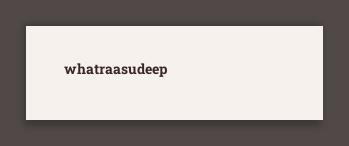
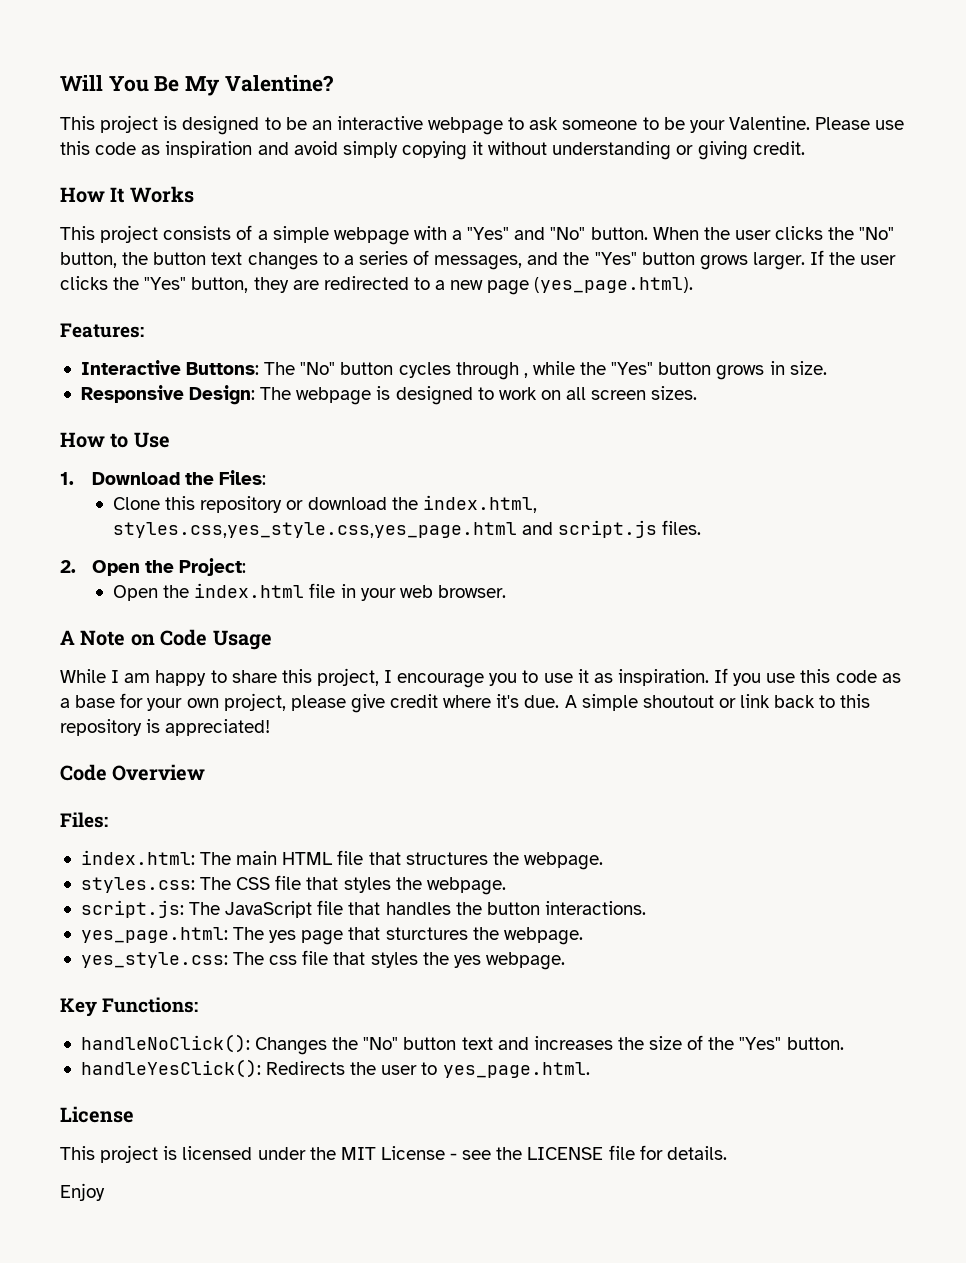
- whatraasudeep
+ Will You Be My Valentine?
+ This project is designed to be an interactive webpage to ask someone to be your Valentine. Please use this code as inspiration and avoid simply copying it without understanding or giving credit.
+ How It Works
+ This project consists of a simple webpage with a "Yes" and "No" button. When the user clicks the "No" button, the button text changes to a series of messages, and the "Yes" button grows larger. If the user clicks the "Yes" button, they are redirected to a new page (yes_page.html).
+ Features:
+ Interactive Buttons: The "No" button cycles through , while the "Yes" button grows in size.
+ Responsive Design: The webpage is designed to work on all screen sizes.
+ How to Use
+ 1. Download the Files:
+ Clone this repository or download the index.html, styles.css,yes_style.css,yes_page.html and script.js files.
+ 2. Open the Project:
+ Open the index.html file in your web browser.
+ A Note on Code Usage
+ While I am happy to share this project, I encourage you to use it as inspiration. If you use this code as a base for your own project, please give credit where it's due. A simple shoutout or link back to this repository is appreciated!
+ Code Overview
+ Files:
+ index.html: The main HTML file that structures the webpage.
+ styles.css: The CSS file that styles the webpage.
+ script.js: The JavaScript file that handles the button interactions.
+ yes_page.html: The yes page that sturctures the webpage.
+ yes_style.css: The css file that styles the yes webpage.
+ Key Functions:
+ handleNoClick(): Changes the "No" button text and increases the size of the "Yes" button.
+ handleYesClick(): Redirects the user to yes_page.html.
+ License
+ This project is licensed under the MIT License - see the LICENSE file for details.
+ Enjoy

